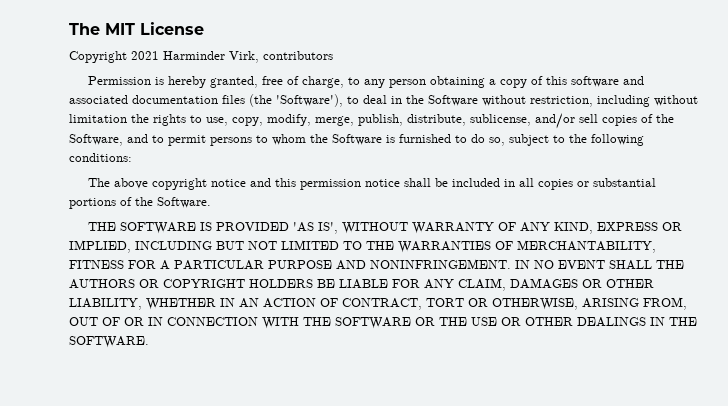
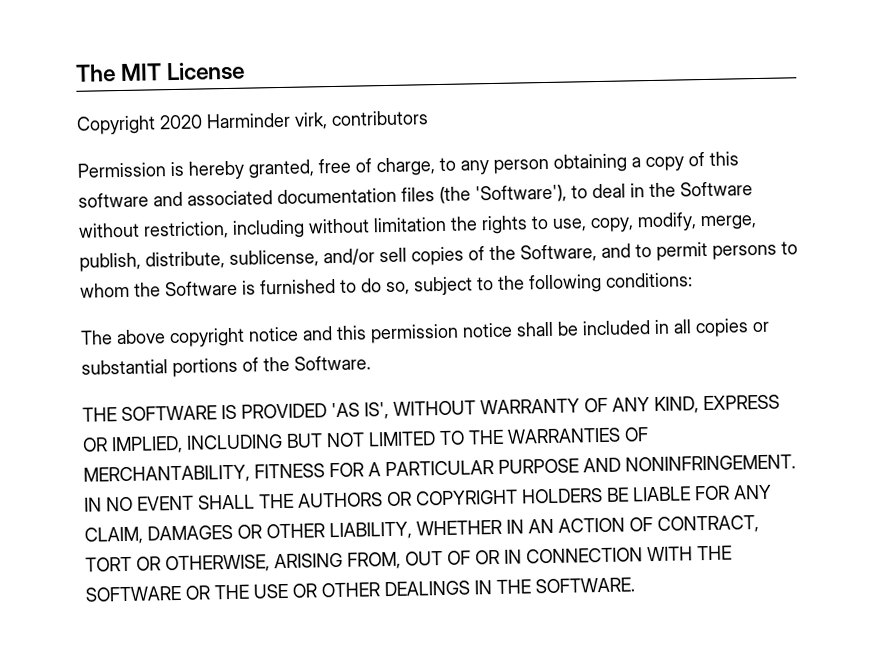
- Copyright 2021 Harminder Virk, contributors
+ Copyright 2020 Harminder virk, contributors

